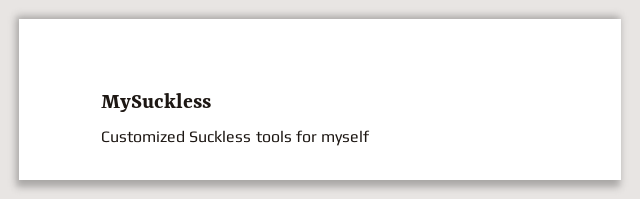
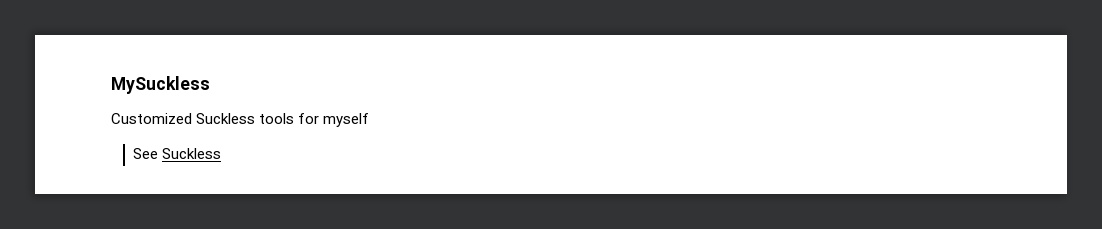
+ See Suckless

